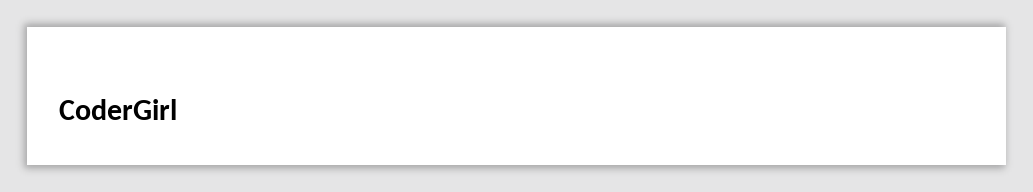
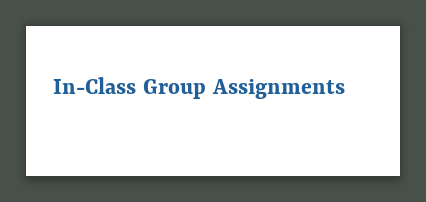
- CoderGirl
+ In-Class Group Assignments

